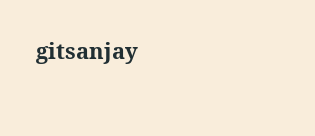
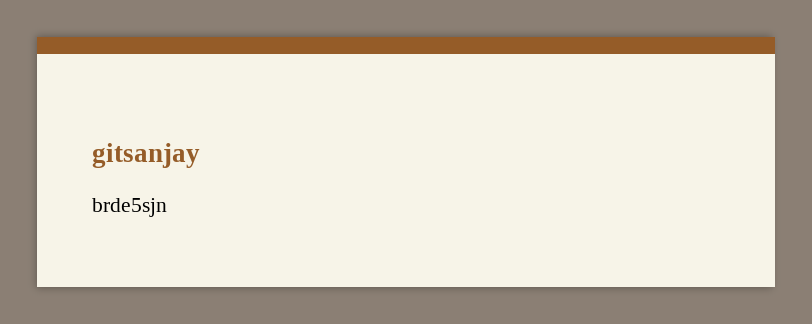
+ brde5sjn

